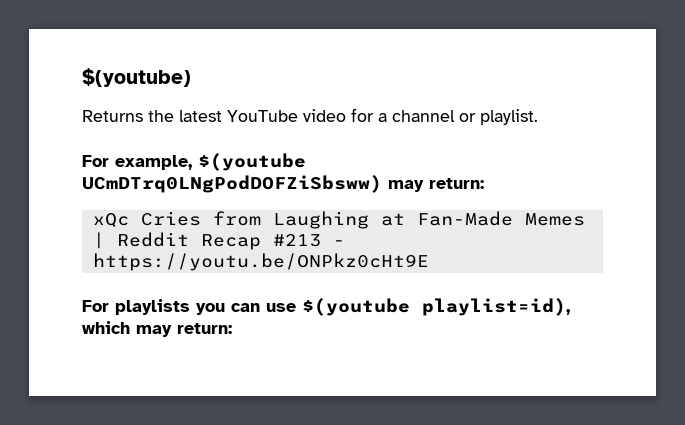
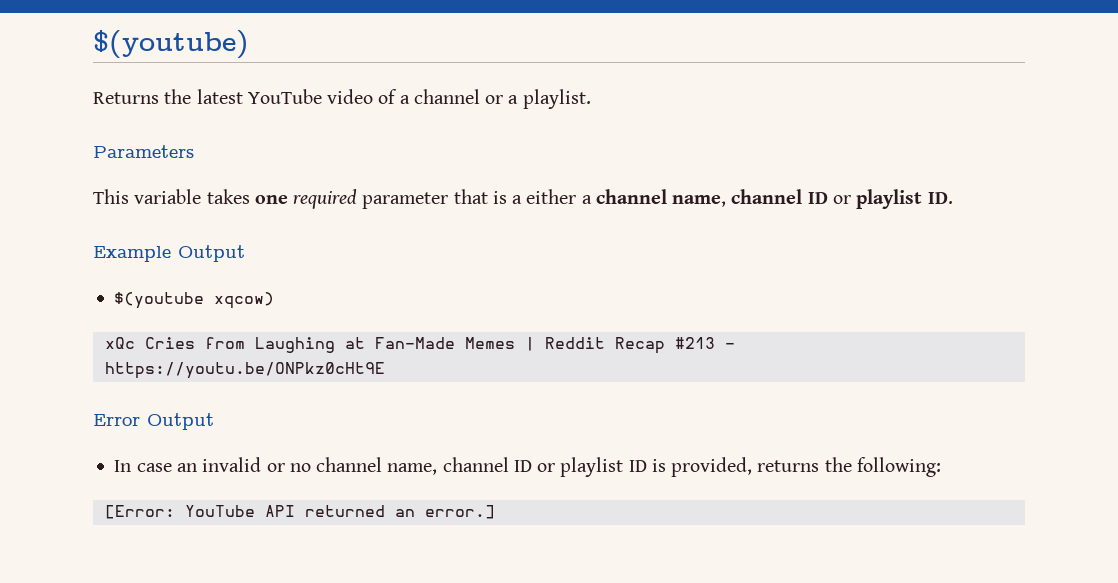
- Returns the latest YouTube video for a channel or playlist.
+ Returns the latest YouTube video of a channel or a playlist.
- For example, $(youtube UCmDTrq0LNgPodDOFZiSbsww) may return:
+ Parameters
+ This variable takes one required parameter that is a either a channel name, channel ID or playlist ID.
+ Example Output
+ $(youtube xqcow)
- For playlists you can use $(youtube playlist=id), which may return:
+ Error Output
+ In case an invalid or no channel name, channel ID or playlist ID is provided, returns the following:
+ [Error: YouTube API returned an error.]

